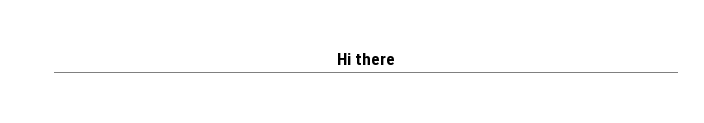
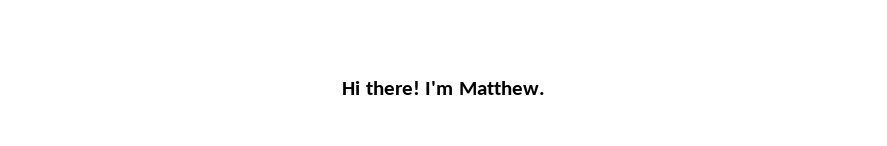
- Hi there
+ Hi there! I'm Matthew.

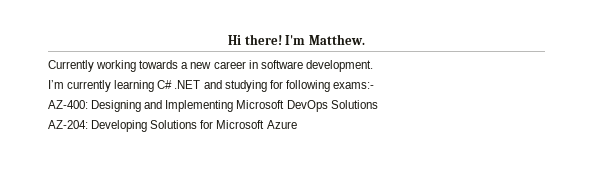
+ Currently working towards a new career in software development.
+ I’m currently learning C# .NET and studying for following exams:-
+ AZ-400: Designing and Implementing Microsoft DevOps Solutions
+ AZ-204: Developing Solutions for Microsoft Azure

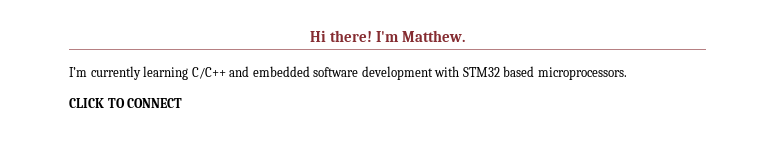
- Currently working towards a new career in software development.
- I’m currently learning C# .NET and studying for following exams:-
- AZ-400: Designing and Implementing Microsoft DevOps Solutions
- AZ-204: Developing Solutions for Microsoft Azure
+ I’m currently learning C/C++ and embedded software development with STM32 based microprocessors.
+ CLICK TO CONNECT

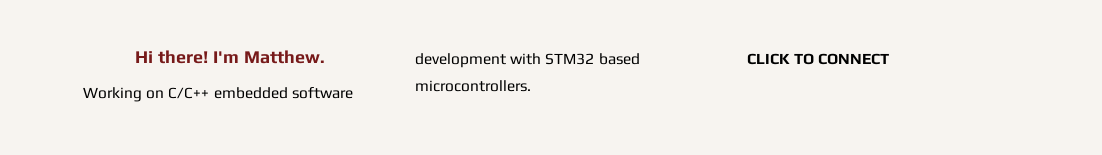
- I’m currently learning C/C++ and embedded software development with STM32 based microprocessors.
+ Working on C/C++ embedded software development with STM32 based microcontrollers.

